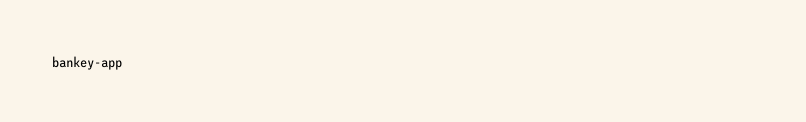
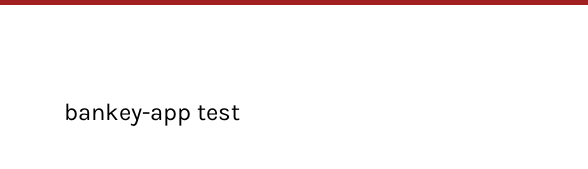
- bankey-app
+ bankey-app test

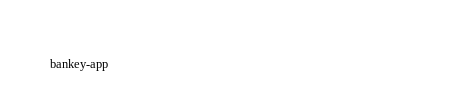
- bankey-app test
+ bankey-app

